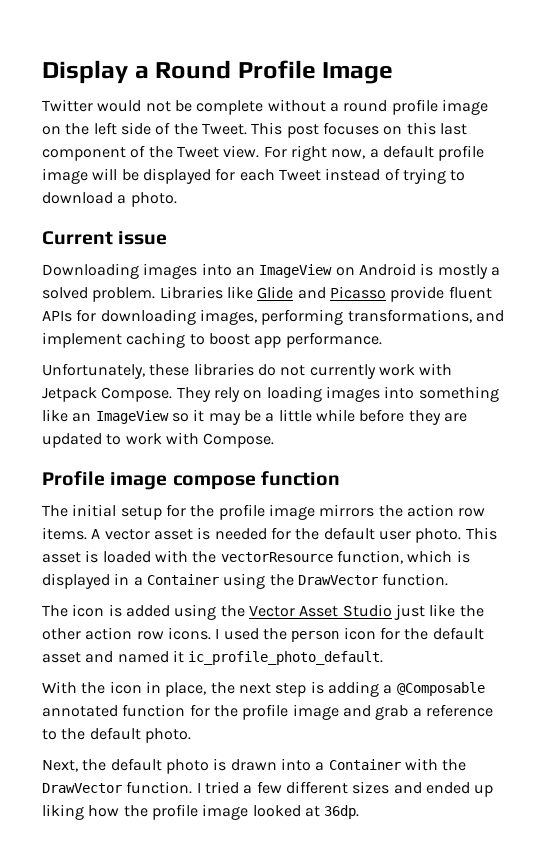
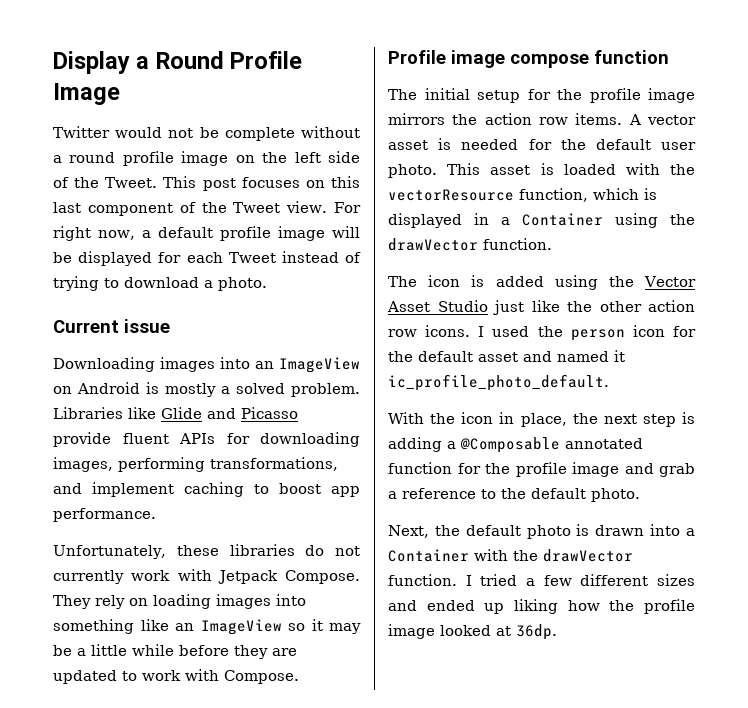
- This asset is loaded with the vectorResource function, which is displayed in a Container using the DrawVector function.
+ This asset is loaded with the vectorResource function, which is displayed in a Container using the drawVector function.
- Next, the default photo is drawn into a Container with the DrawVector function.
+ Next, the default photo is drawn into a Container with the drawVector function.

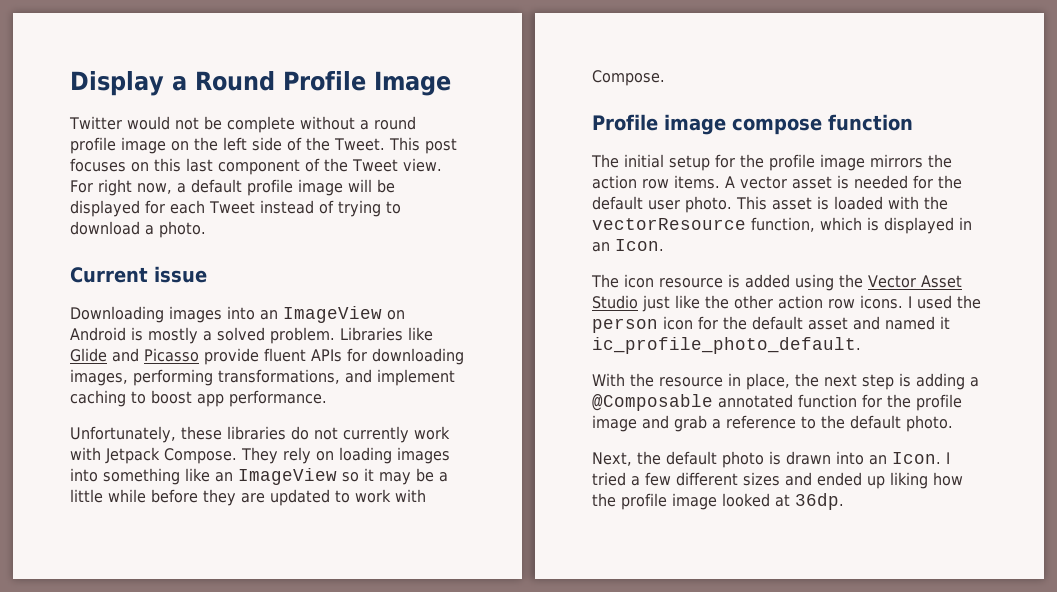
- This asset is loaded with the vectorResource function, which is displayed in a Container using the drawVector function.
+ This asset is loaded with the vectorResource function, which is displayed in an Icon.
- The icon is added using the Vector Asset Studio just like the other action row icons.
+ The icon resource is added using the Vector Asset Studio just like the other action row icons.
- With the icon in place, the next step is adding a @Composable annotated function for the profile image and grab a reference to the default photo.
+ With the resource in place, the next step is adding a @Composable annotated function for the profile image and grab a reference to the default photo.
- Next, the default photo is drawn into a Container with the drawVector function.
+ Next, the default photo is drawn into an Icon.

